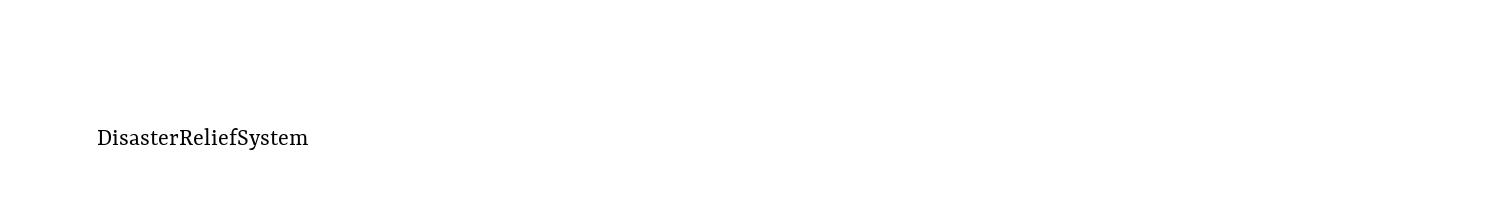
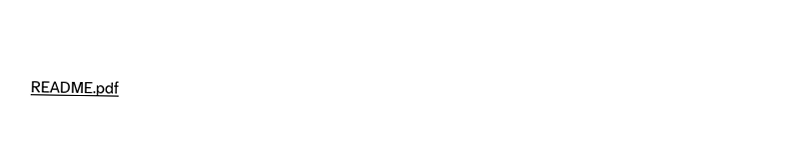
- DisasterReliefSystem
+ README.pdf

